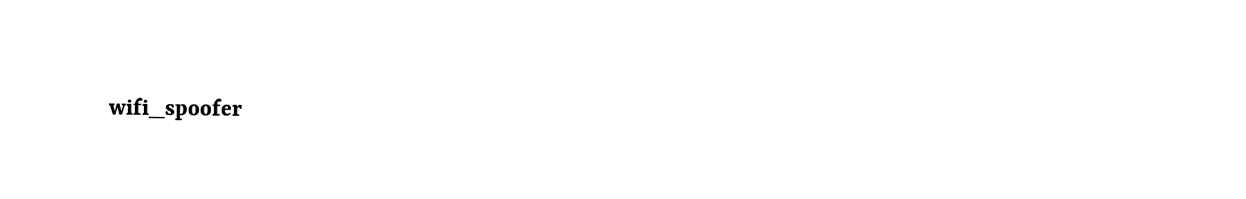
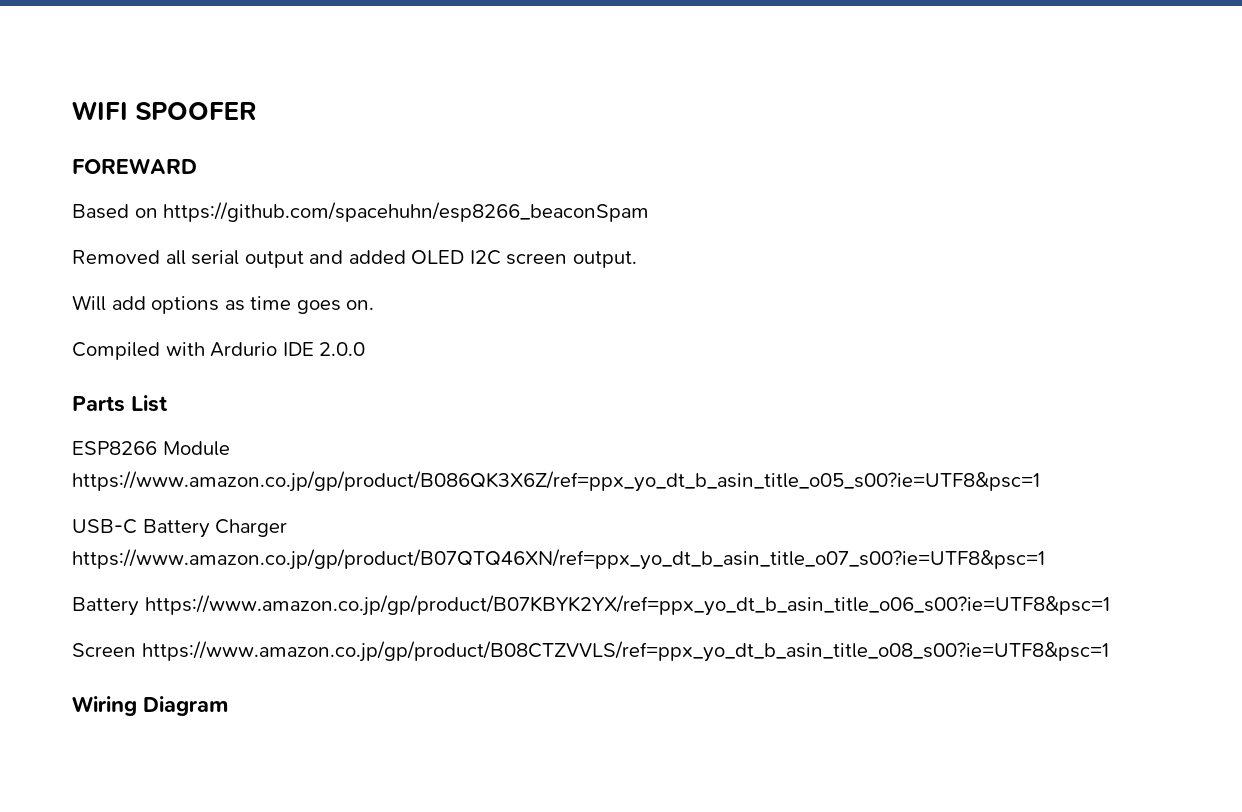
- wifi_spoofer
+ WIFI SPOOFER
+ FOREWARD
+ Based on https://github.com/spacehuhn/esp8266_beaconSpam
+ Removed all serial output and added OLED I2C screen output.
+ Will add options as time goes on.
+ Compiled with Ardurio IDE 2.0.0
+ Parts List
+ ESP8266 Module https://www.amazon.co.jp/gp/product/B086QK3X6Z/ref=ppx_yo_dt_b_asin_title_o05_s00?ie=UTF8&psc=1
+ USB-C Battery Charger https://www.amazon.co.jp/gp/product/B07QTQ46XN/ref=ppx_yo_dt_b_asin_title_o07_s00?ie=UTF8&psc=1
+ Battery https://www.amazon.co.jp/gp/product/B07KBYK2YX/ref=ppx_yo_dt_b_asin_title_o06_s00?ie=UTF8&psc=1
+ Screen https://www.amazon.co.jp/gp/product/B08CTZVVLS/ref=ppx_yo_dt_b_asin_title_o08_s00?ie=UTF8&psc=1
+ Wiring Diagram

